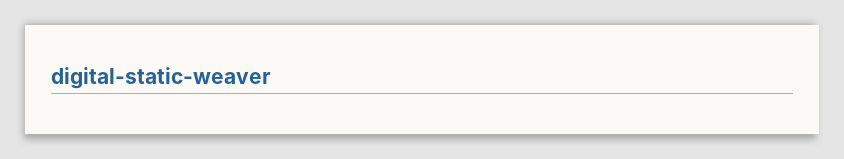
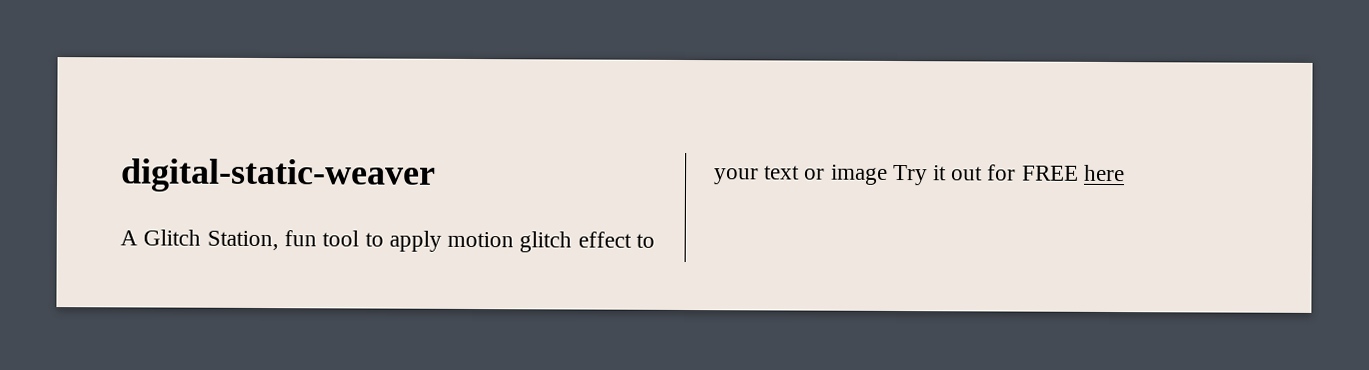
+ A Glitch Station, fun tool to apply motion glitch effect to your text or image Try it out for FREE here

